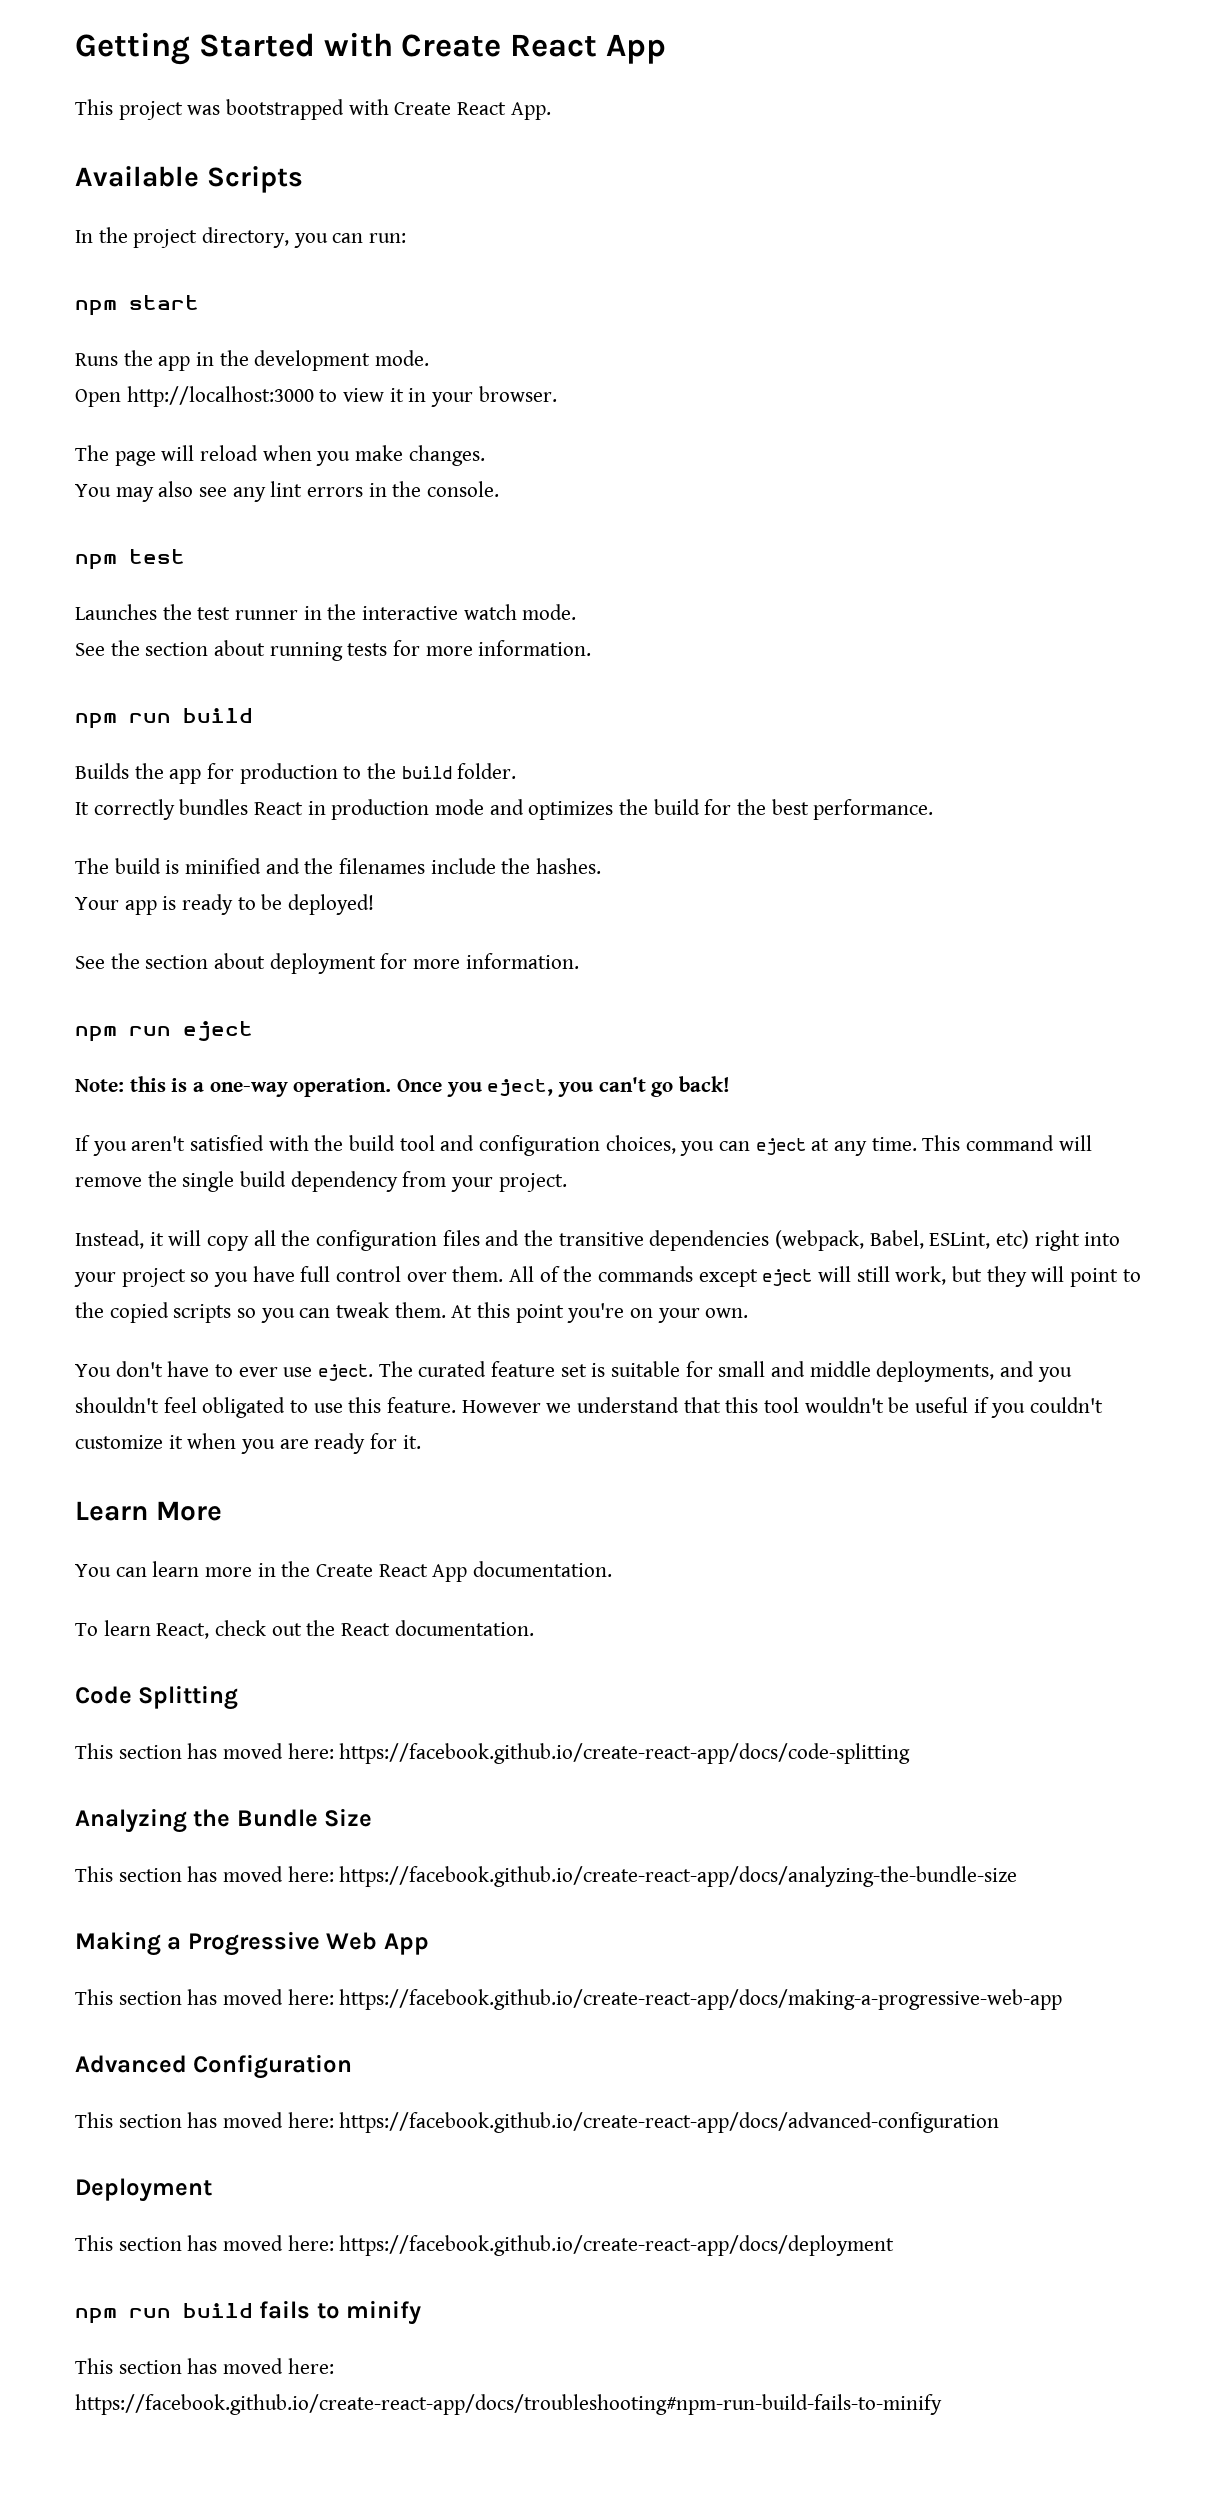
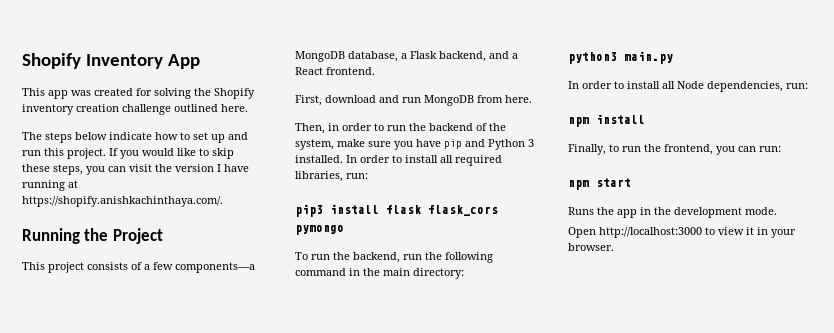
- Getting Started with Create React App
- This project was bootstrapped with Create React App.
- Available Scripts
- In the project directory, you can run:
+ Shopify Inventory App
+ This app was created for solving the Shopify inventory creation challenge outlined here.
+ The steps below indicate how to set up and run this project. If you would like to skip these steps, you can visit the version I have running at https://shopify.anishkachinthaya.com/.
+ Running the Project
+ This project consists of a few components—a MongoDB database, a Flask backend, and a React frontend.
+ First, download and run MongoDB from here.
+ Then, in order to run the backend of the system, make sure you have pip and Python 3 installed. In order to install all required libraries, run:
+ pip3 install flask flask_cors pymongo
+ To run the backend, run the following command in the main directory:
+ python3 main.py
+ In order to install all Node dependencies, run:
+ npm install
+ Finally, to run the frontend, you can run:
- The page will reload when you make changes.
- You may also see any lint errors in the console.
- npm test
- Launches the test runner in the interactive watch mode.
- See the section about running tests for more information.
- npm run build
- Builds the app for production to the build folder.
- It correctly bundles React in production mode and optimizes the build for the best performance.
- The build is minified and the filenames include the hashes.
- Your app is ready to be deployed!
- See the section about deployment for more information.
- npm run eject
- Note: this is a one-way operation. Once you eject, you can't go back!
- If you aren't satisfied with the build tool and configuration choices, you can eject at any time. This command will remove the single build dependency from your project.
- Instead, it will copy all the configuration files and the transitive dependencies (webpack, Babel, ESLint, etc) right into your project so you have full control over them. All of the commands except eject will still work, but they will point to the copied scripts so you can tweak them. At this point you're on your own.
- You don't have to ever use eject. The curated feature set is suitable for small and middle deployments, and you shouldn't feel obligated to use this feature. However we understand that this tool wouldn't be useful if you couldn't customize it when you are ready for it.
- Learn More
- You can learn more in the Create React App documentation.
- To learn React, check out the React documentation.
- Code Splitting
- This section has moved here: https://facebook.github.io/create-react-app/docs/code-splitting
- Analyzing the Bundle Size
- This section has moved here: https://facebook.github.io/create-react-app/docs/analyzing-the-bundle-size
- Making a Progressive Web App
- This section has moved here: https://facebook.github.io/create-react-app/docs/making-a-progressive-web-app
- Advanced Configuration
- This section has moved here: https://facebook.github.io/create-react-app/docs/advanced-configuration
- Deployment
- This section has moved here: https://facebook.github.io/create-react-app/docs/deployment
- npm run build fails to minify
- This section has moved here: https://facebook.github.io/create-react-app/docs/troubleshooting#npm-run-build-fails-to-minify

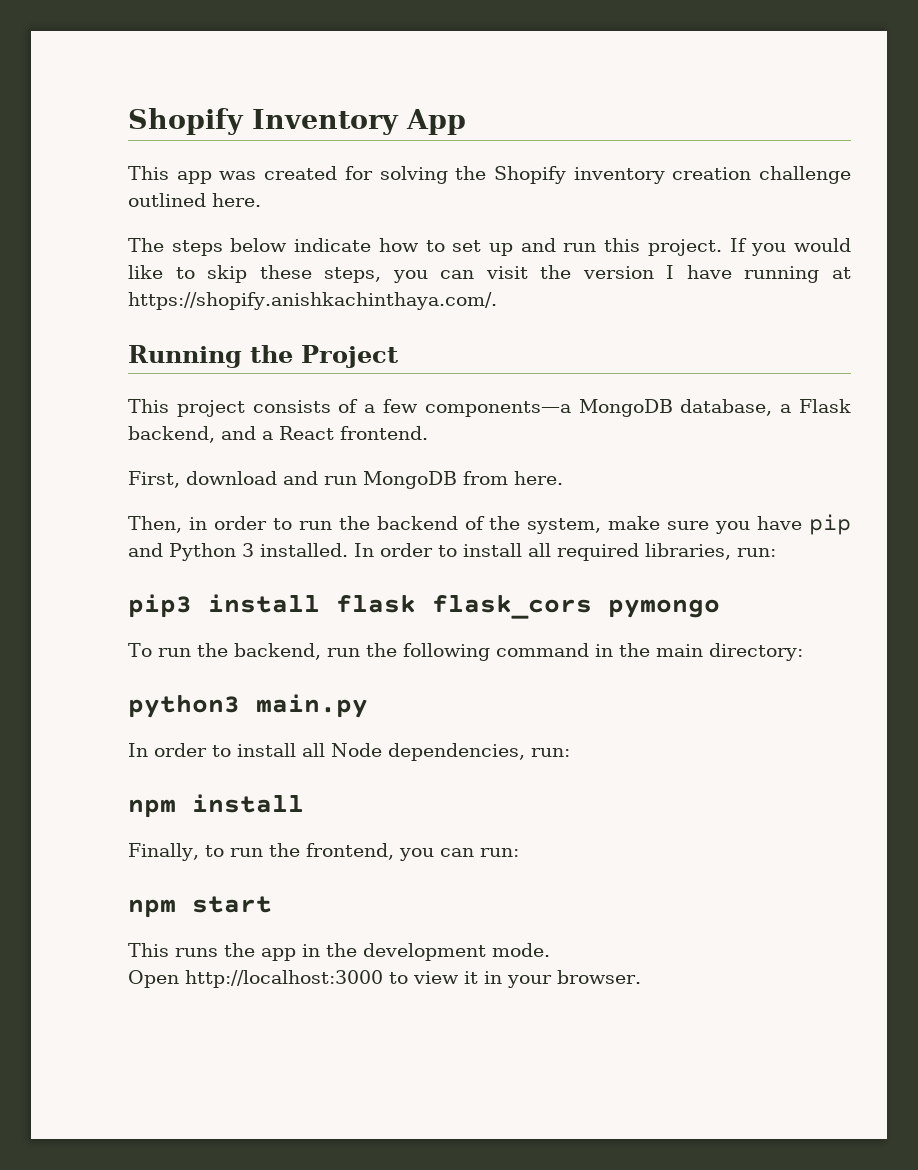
- Runs the app in the development mode.
+ This runs the app in the development mode.

